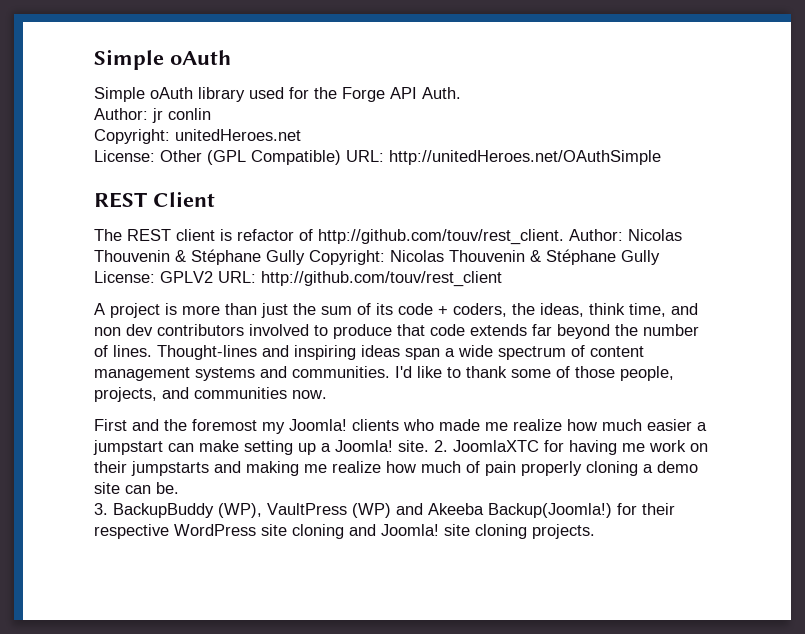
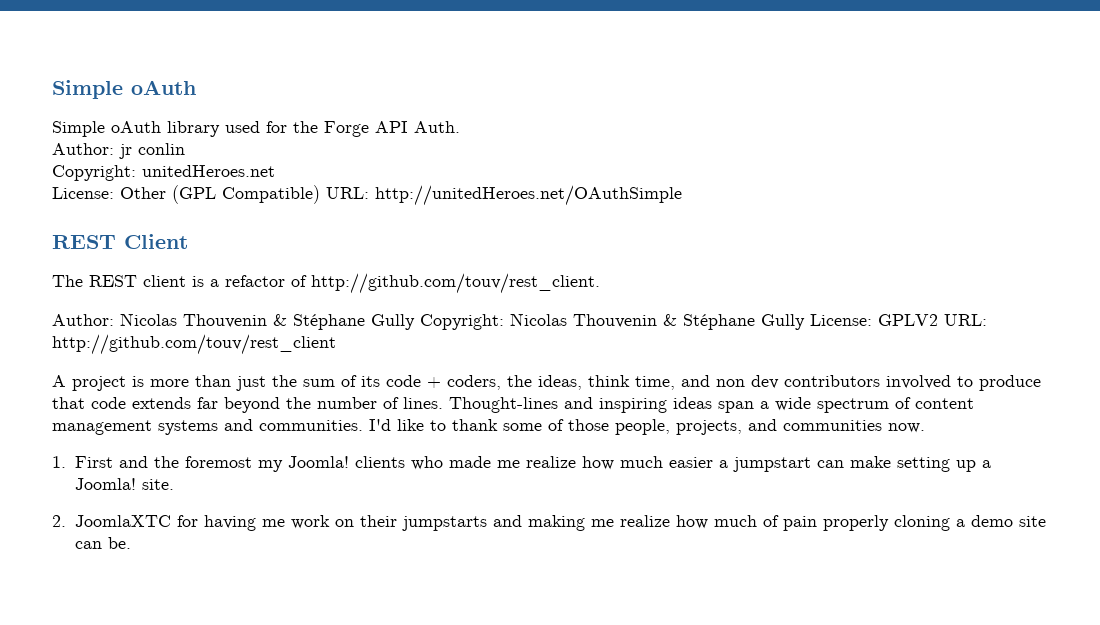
- The REST client is refactor of http://github.com/touv/rest_client. Author: Nicolas Thouvenin & Stéphane Gully Copyright: Nicolas Thouvenin & Stéphane Gully License: GPLV2 URL: http://github.com/touv/rest_client
+ The REST client is a refactor of http://github.com/touv/rest_client.
+ Author: Nicolas Thouvenin & Stéphane Gully Copyright: Nicolas Thouvenin & Stéphane Gully License: GPLV2 URL: http://github.com/touv/rest_client
- First and the foremost my Joomla! clients who made me realize how much easier a jumpstart can make setting up a Joomla! site. 2. JoomlaXTC for having me work on their jumpstarts and making me realize how much of pain properly cloning a demo site can be.
+ 1. First and the foremost my Joomla! clients who made me realize how much easier a jumpstart can make setting up a Joomla! site.
+ 2. JoomlaXTC for having me work on their jumpstarts and making me realize how much of pain properly cloning a demo site can be.
- 3. BackupBuddy (WP), VaultPress (WP) and Akeeba Backup(Joomla!) for their respective WordPress site cloning and Joomla! site cloning projects.

